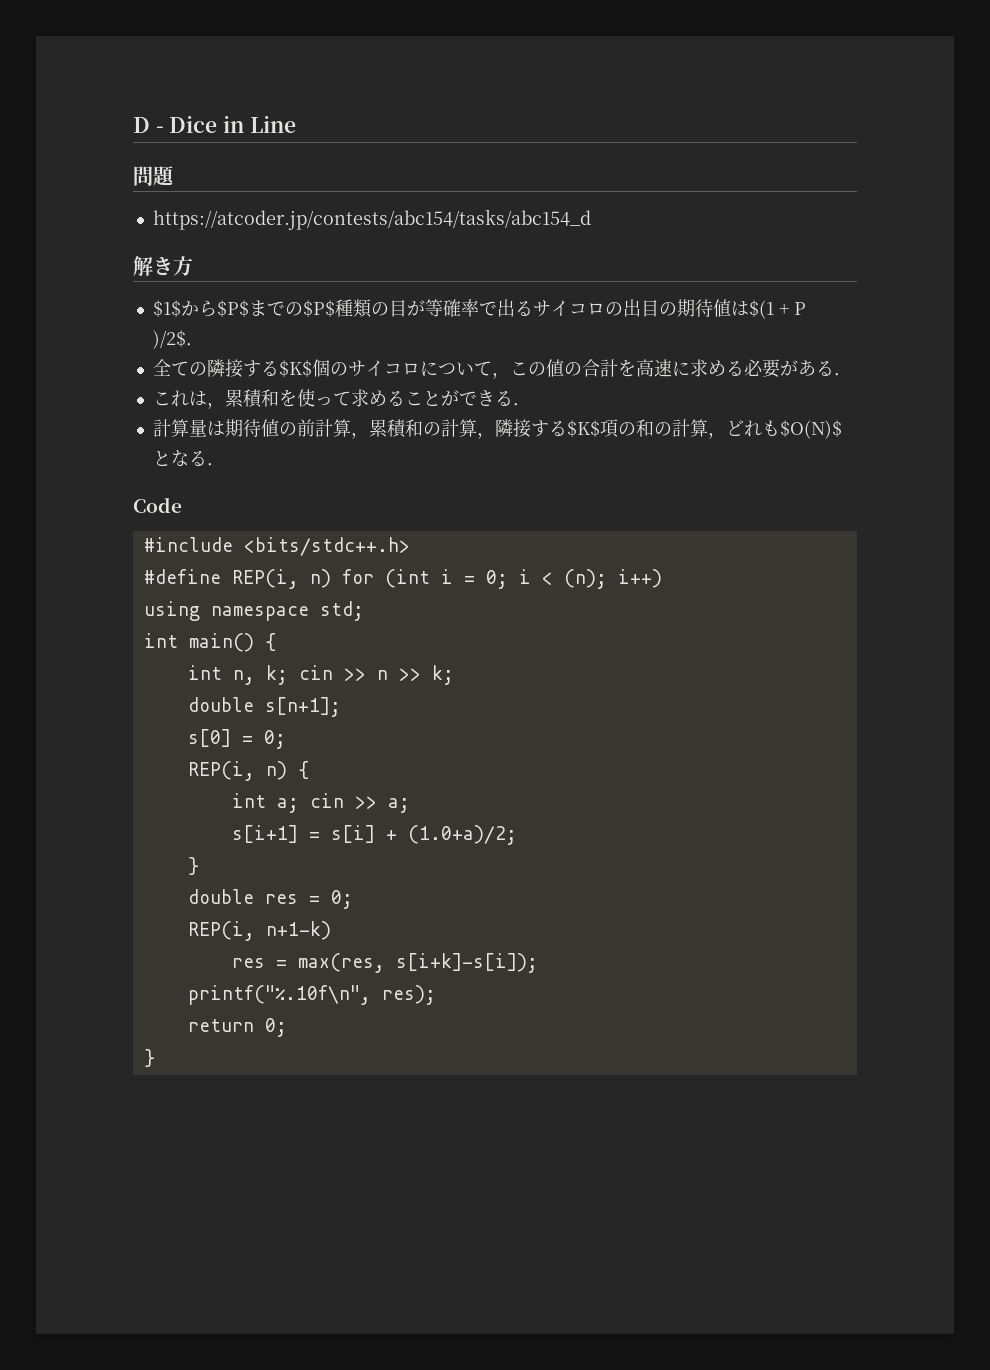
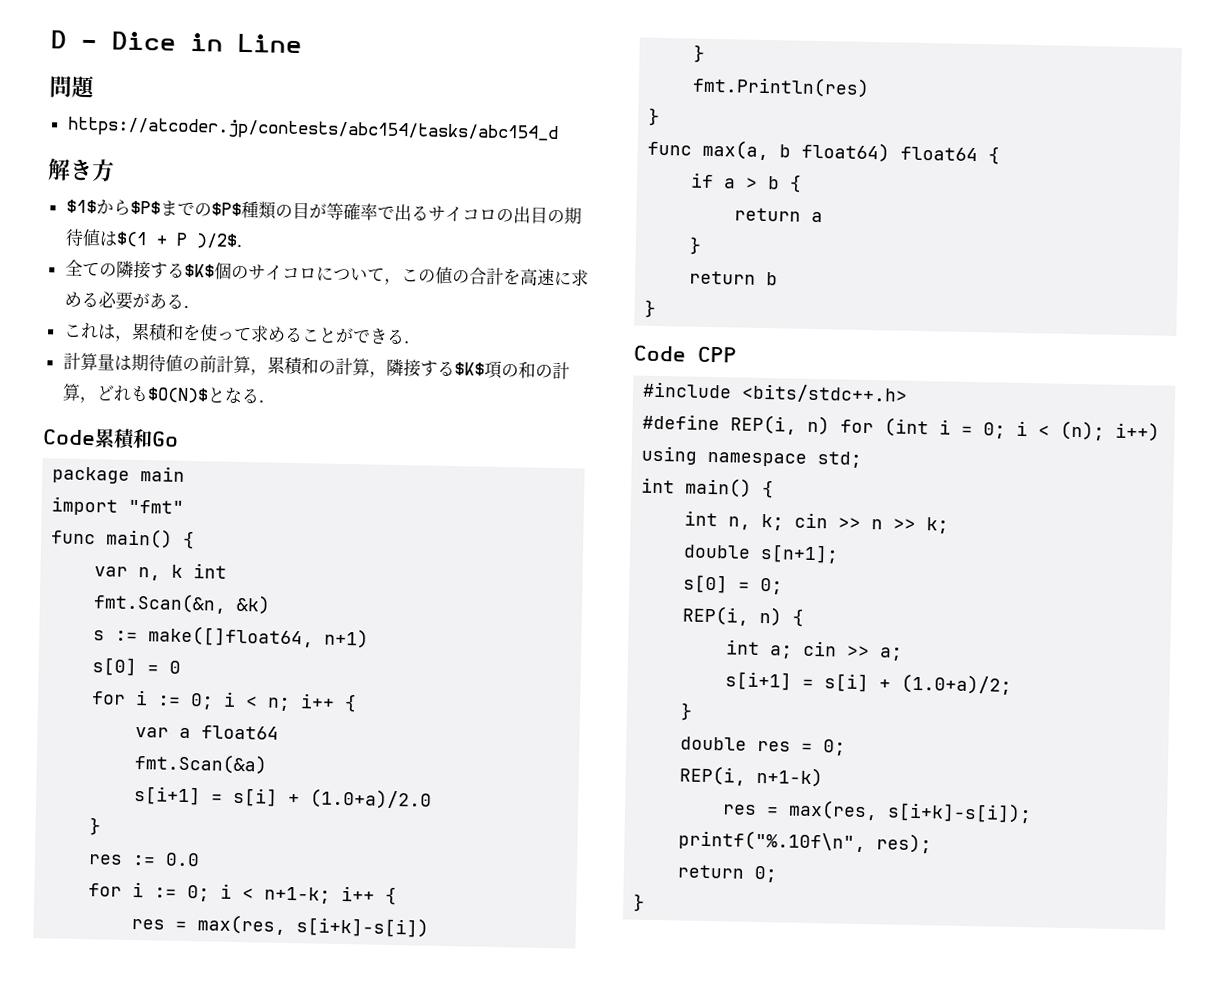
- Code
+ Code累積和Go
+ package main
+ import "fmt"
+ func main() {
+ var n, k int
+ fmt.Scan(&n, &k)
+ s := make([]float64, n+1)
+ s[0] = 0
+ for i := 0; i < n; i++ {
+ var a float64
+ fmt.Scan(&a)
+ s[i+1] = s[i] + (1.0+a)/2.0
+ }
+ res := 0.0
+ for i := 0; i < n+1-k; i++ {
+ res = max(res, s[i+k]-s[i])
+ }
+ fmt.Println(res)
+ }
+ func max(a, b float64) float64 {
+ if a > b {
+ return a
+ }
+ return b
+ }
+ Code CPP

